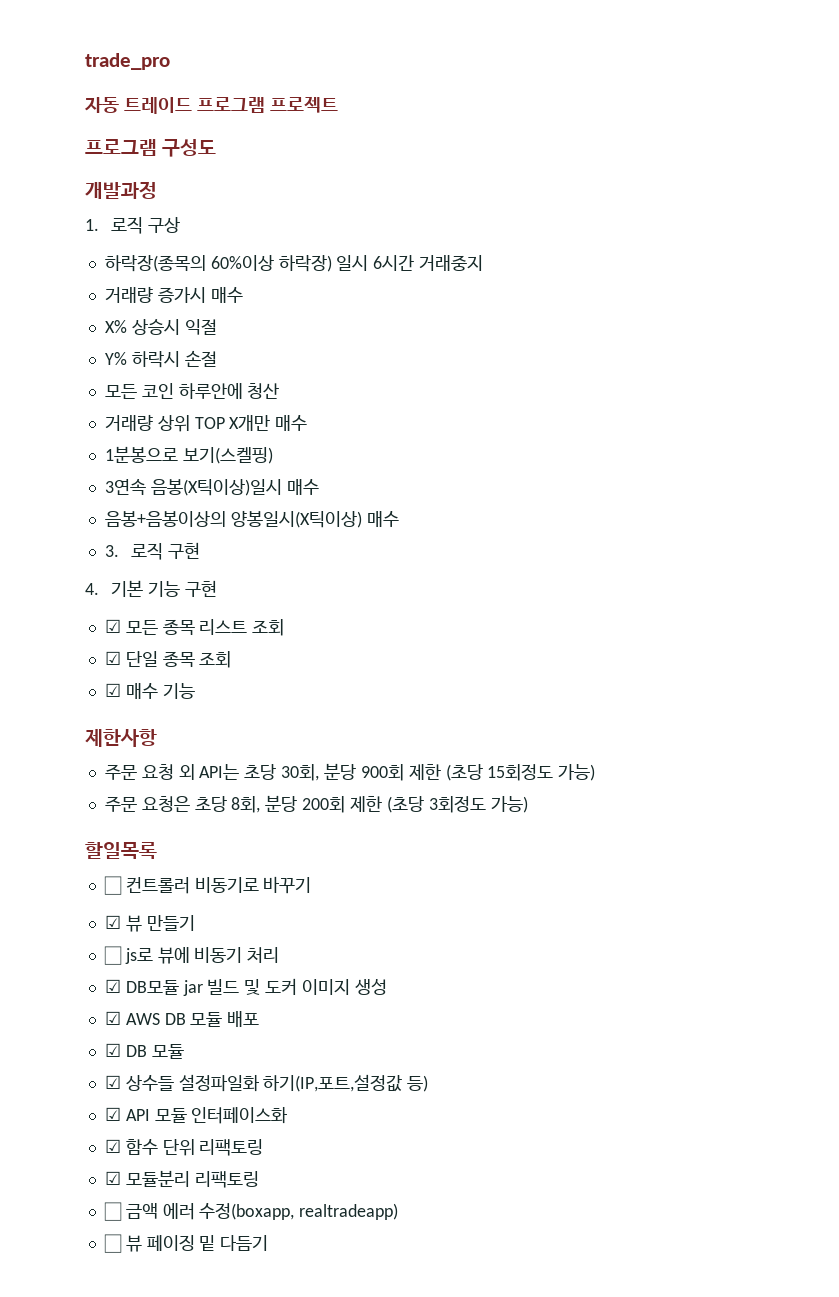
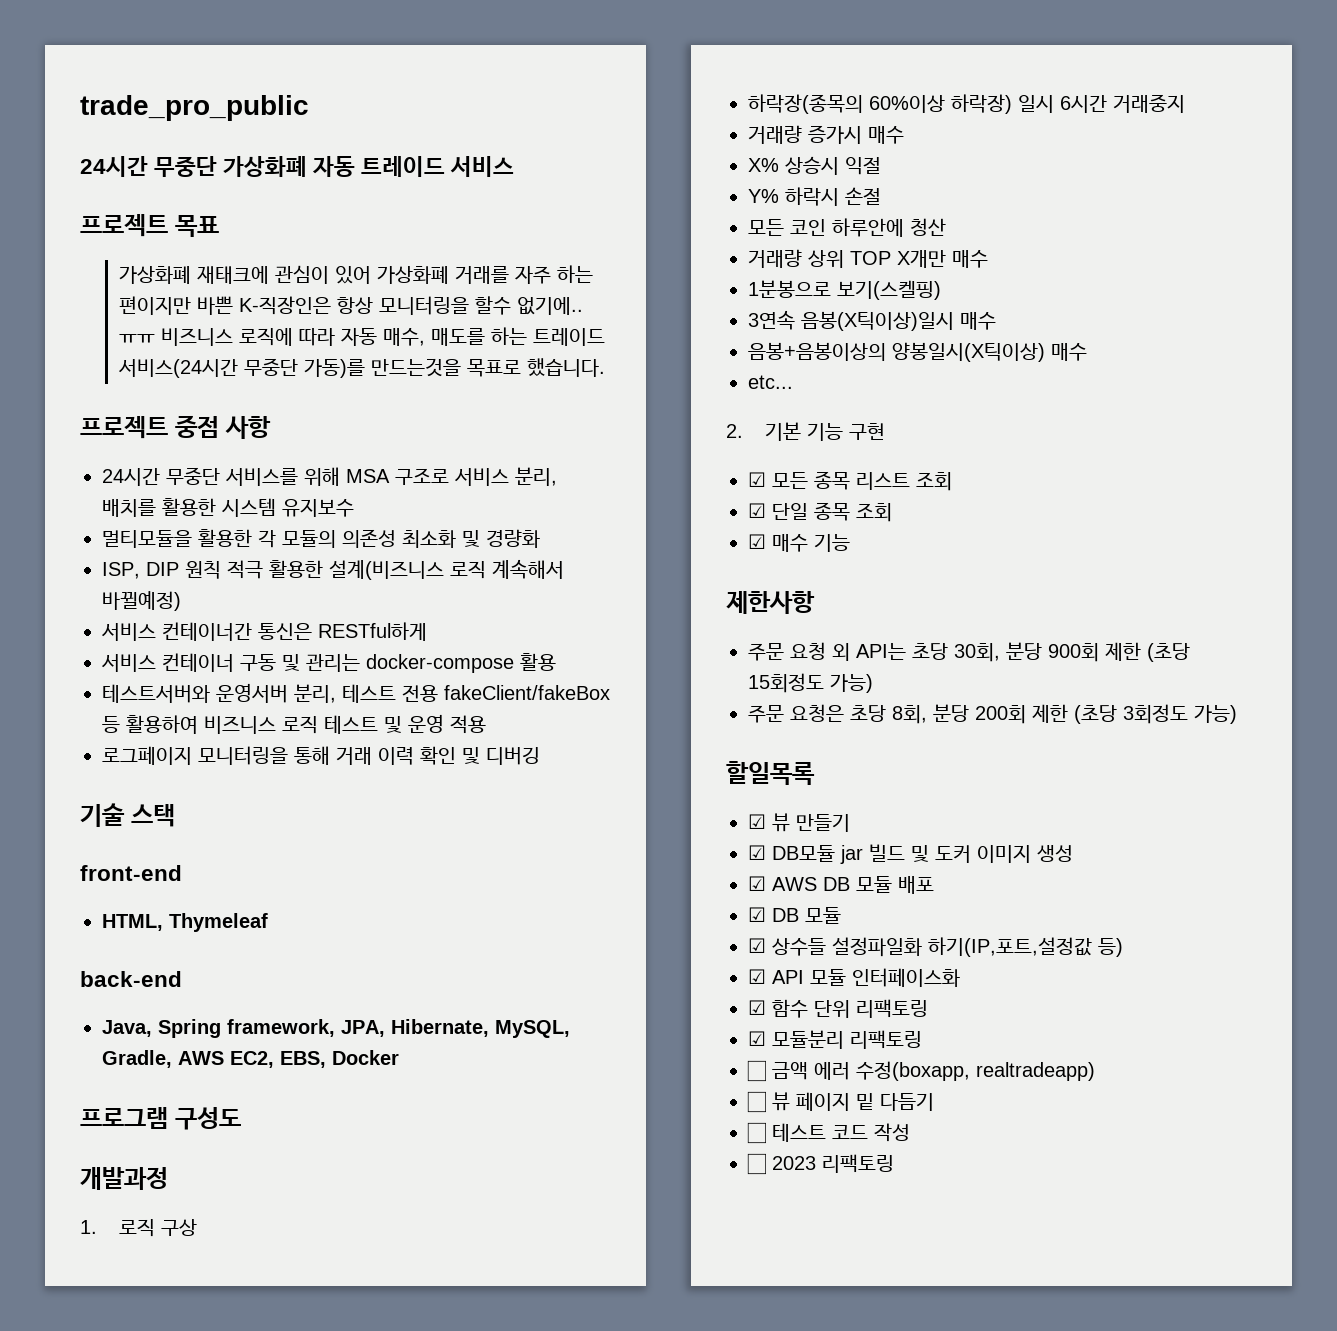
- trade_pro
- 자동 트레이드 프로그램 프로젝트
+ trade_pro_public
+ 24시간 무중단 가상화폐 자동 트레이드 서비스
+ 프로젝트 목표
+ 가상화폐 재태크에 관심이 있어 가상화폐 거래를 자주 하는 편이지만 바쁜 K-직장인은 항상 모니터링을 할수 없기에.. ㅠㅠ 비즈니스 로직에 따라 자동 매수, 매도를 하는 트레이드 서비스(24시간 무중단 가동)를 만드는것을 목표로 했습니다.
+ 프로젝트 중점 사항
+ 24시간 무중단 서비스를 위해 MSA 구조로 서비스 분리, 배치를 활용한 시스템 유지보수
+ 멀티모듈을 활용한 각 모듈의 의존성 최소화 및 경량화
+ ISP, DIP 원칙 적극 활용한 설계(비즈니스 로직 계속해서 바뀔예정)
+ 서비스 컨테이너간 통신은 RESTful하게
+ 서비스 컨테이너 구동 및 관리는 docker-compose 활용
+ 테스트서버와 운영서버 분리, 테스트 전용 fakeClient/fakeBox 등 활용하여 비즈니스 로직 테스트 및 운영 적용
+ 로그페이지 모니터링을 통해 거래 이력 확인 및 디버깅
+ 기술 스택
+ front-end
+ HTML, Thymeleaf
+ back-end
+ Java, Spring framework, JPA, Hibernate, MySQL, Gradle, AWS EC2, EBS, Docker
- 3. 로직 구현
- 4. 기본 기능 구현
+ etc...
+ 2. 기본 기능 구현
- ☐ 컨트롤러 비동기로 바꾸기
- ☐ js로 뷰에 비동기 처리
- ☐ 뷰 페이징 밑 다듬기
+ ☐ 뷰 페이지 밑 다듬기
+ ☐ 테스트 코드 작성
+ ☐ 2023 리팩토링

